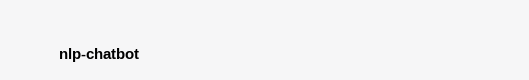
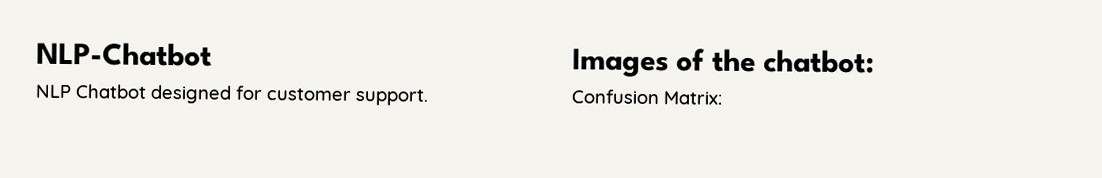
- nlp-chatbot
+ NLP-Chatbot
+ NLP Chatbot designed for customer support.
+ Images of the chatbot:
+ Confusion Matrix:

